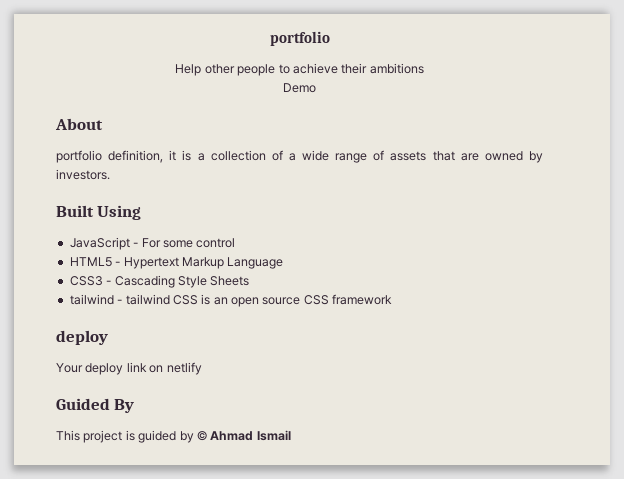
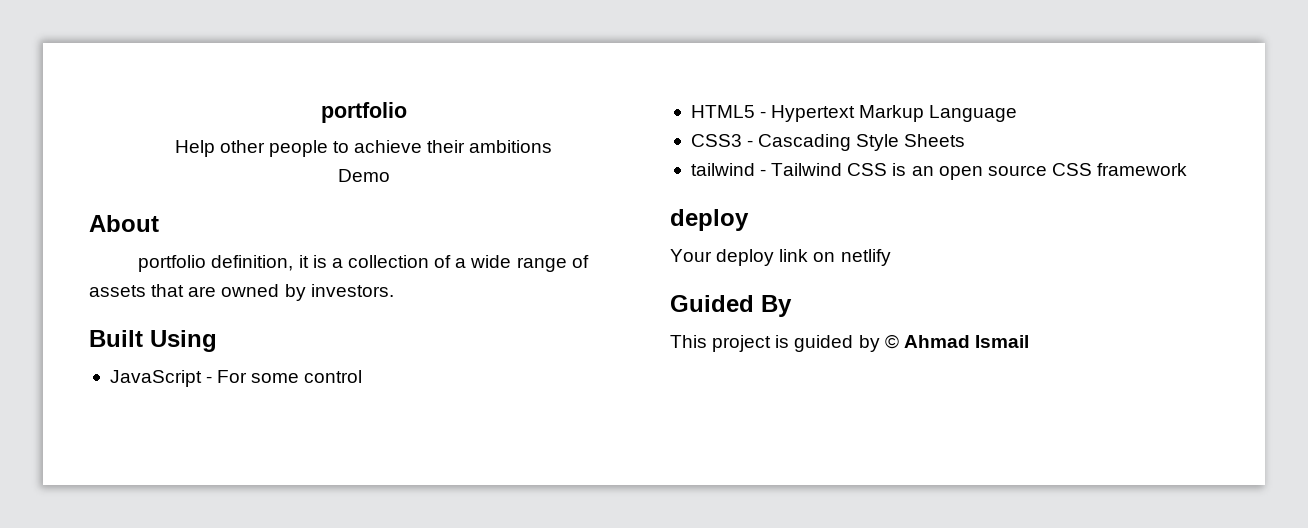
- tailwind - tailwind CSS is an open source CSS framework
+ tailwind - Tailwind CSS is an open source CSS framework

